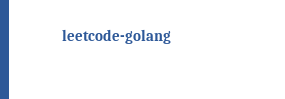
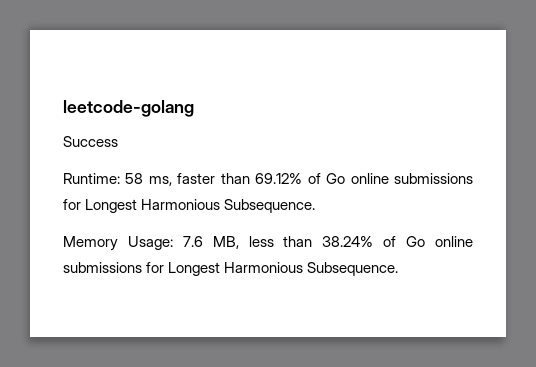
+ Success
+ Runtime: 58 ms, faster than 69.12% of Go online submissions for Longest Harmonious Subsequence.
+ Memory Usage: 7.6 MB, less than 38.24% of Go online submissions for Longest Harmonious Subsequence.

